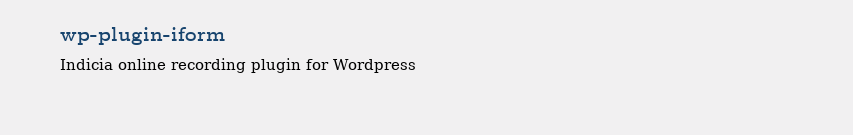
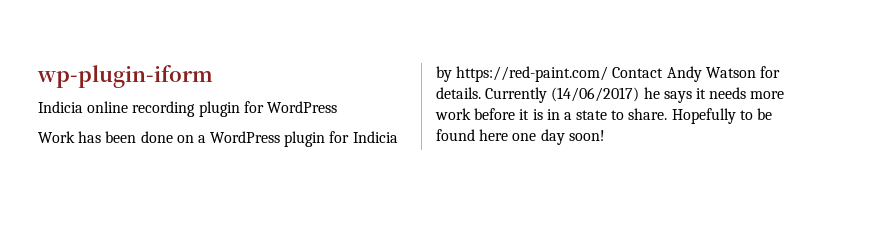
- Indicia online recording plugin for Wordpress
+ Indicia online recording plugin for WordPress
+ Work has been done on a WordPress plugin for Indicia by https://red-paint.com/ Contact Andy Watson for details. Currently (14/06/2017) he says it needs more work before it is in a state to share. Hopefully to be found here one day soon!

